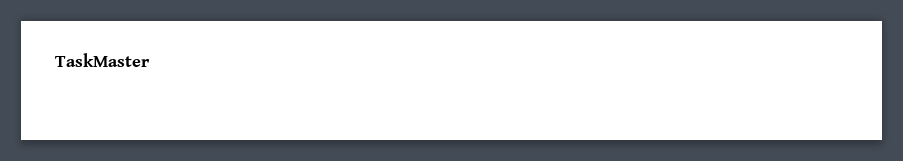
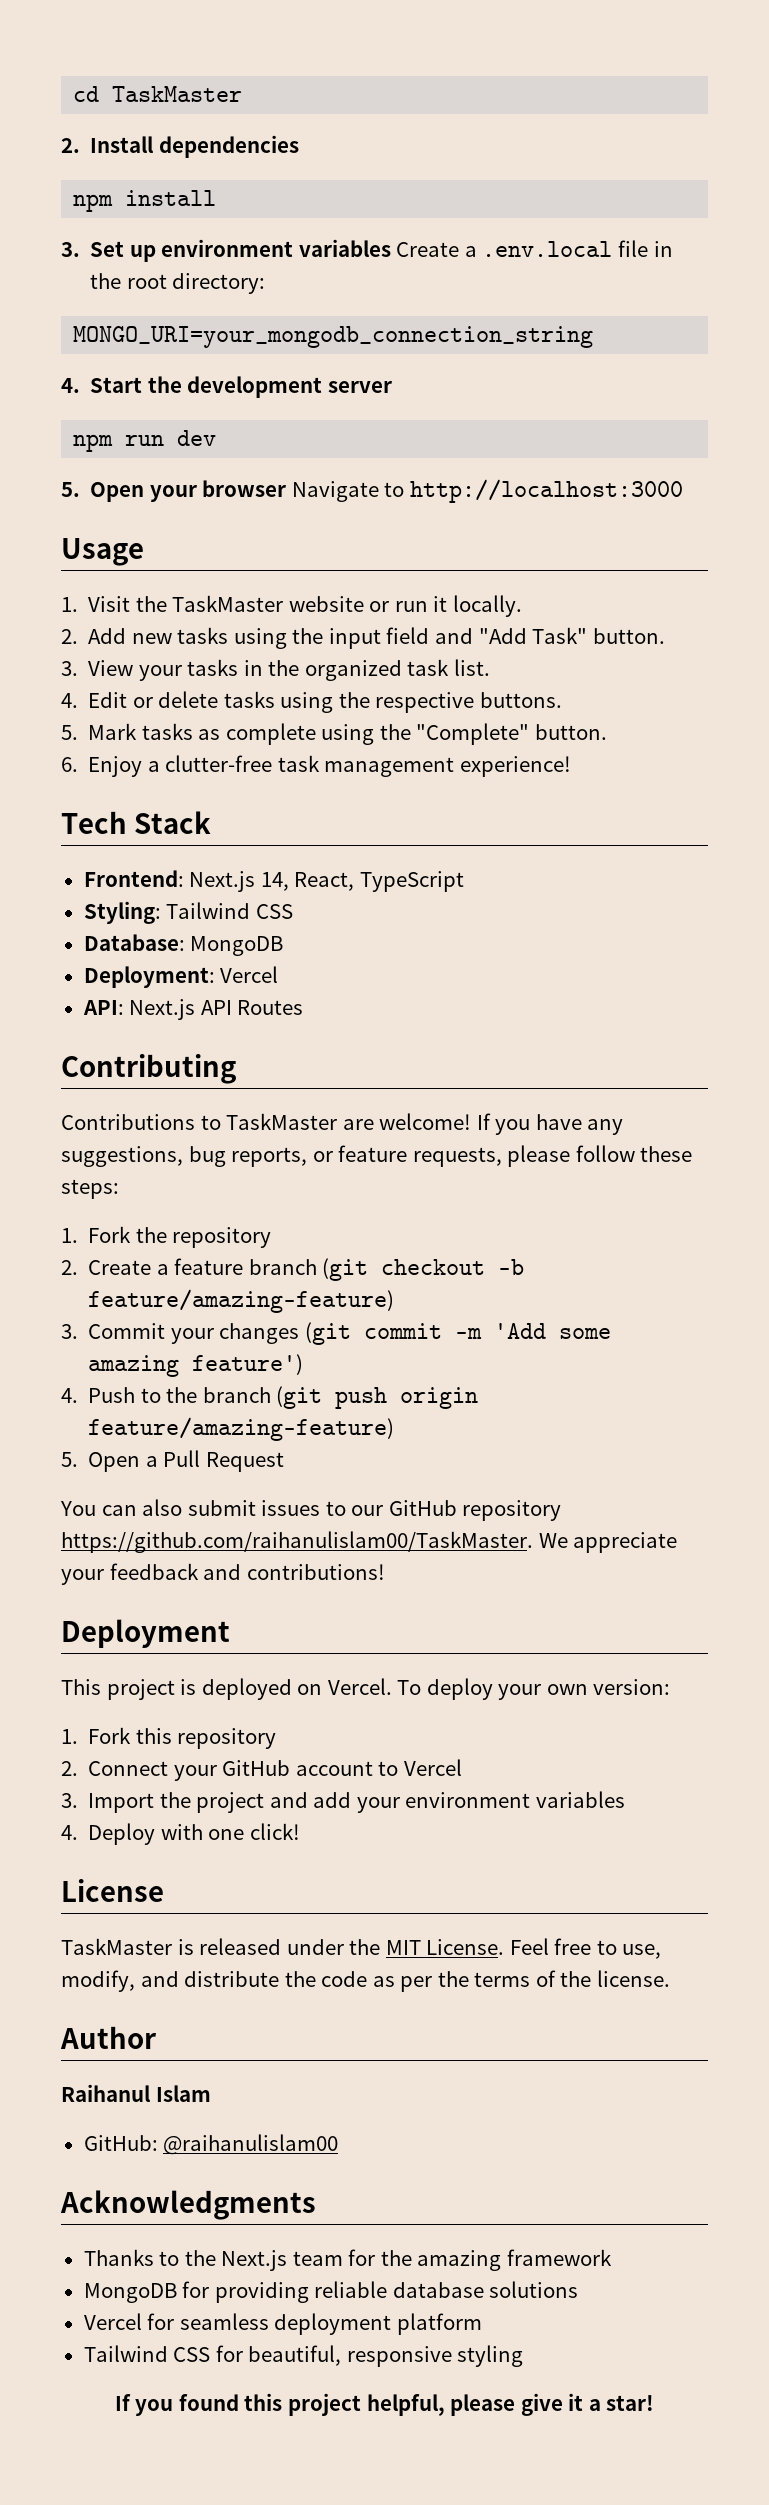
- TaskMaster
+ cd TaskMaster
+ 2. Install dependencies
+ npm install
+ 3. Set up environment variables Create a .env.local file in the root directory:
+ MONGO_URI=your_mongodb_connection_string
+ 4. Start the development server
+ npm run dev
+ 5. Open your browser Navigate to http://localhost:3000
+ Usage
+ 1. Visit the TaskMaster website or run it locally.
+ 2. Add new tasks using the input field and "Add Task" button.
+ 3. View your tasks in the organized task list.
+ 4. Edit or delete tasks using the respective buttons.
+ 5. Mark tasks as complete using the "Complete" button.
+ 6. Enjoy a clutter-free task management experience!
+ Tech Stack
+ Frontend: Next.js 14, React, TypeScript
+ Styling: Tailwind CSS
+ Database: MongoDB
+ Deployment: Vercel
+ API: Next.js API Routes
+ Contributing
+ Contributions to TaskMaster are welcome! If you have any suggestions, bug reports, or feature requests, please follow these steps:
+ 1. Fork the repository
+ 2. Create a feature branch (git checkout -b feature/amazing-feature)
+ 3. Commit your changes (git commit -m 'Add some amazing feature')
+ 4. Push to the branch (git push origin feature/amazing-feature)
+ 5. Open a Pull Request
+ You can also submit issues to our GitHub repository https://github.com/raihanulislam00/TaskMaster. We appreciate your feedback and contributions!
+ Deployment
+ This project is deployed on Vercel. To deploy your own version:
+ 1. Fork this repository
+ 2. Connect your GitHub account to Vercel
+ 3. Import the project and add your environment variables
+ 4. Deploy with one click!
+ License
+ TaskMaster is released under the MIT License. Feel free to use, modify, and distribute the code as per the terms of the license.
+ Author
+ Raihanul Islam
+ GitHub: @raihanulislam00
+ Acknowledgments
+ Thanks to the Next.js team for the amazing framework
+ MongoDB for providing reliable database solutions
+ Vercel for seamless deployment platform
+ Tailwind CSS for beautiful, responsive styling
+ If you found this project helpful, please give it a star!

